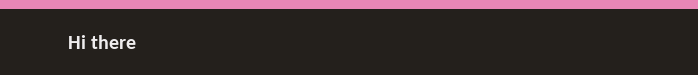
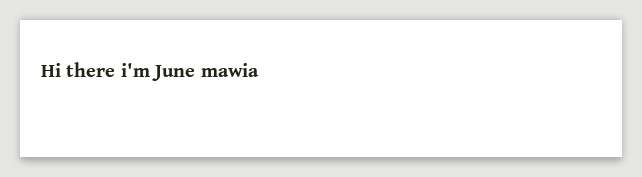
- Hi there
+ Hi there i'm June mawia

